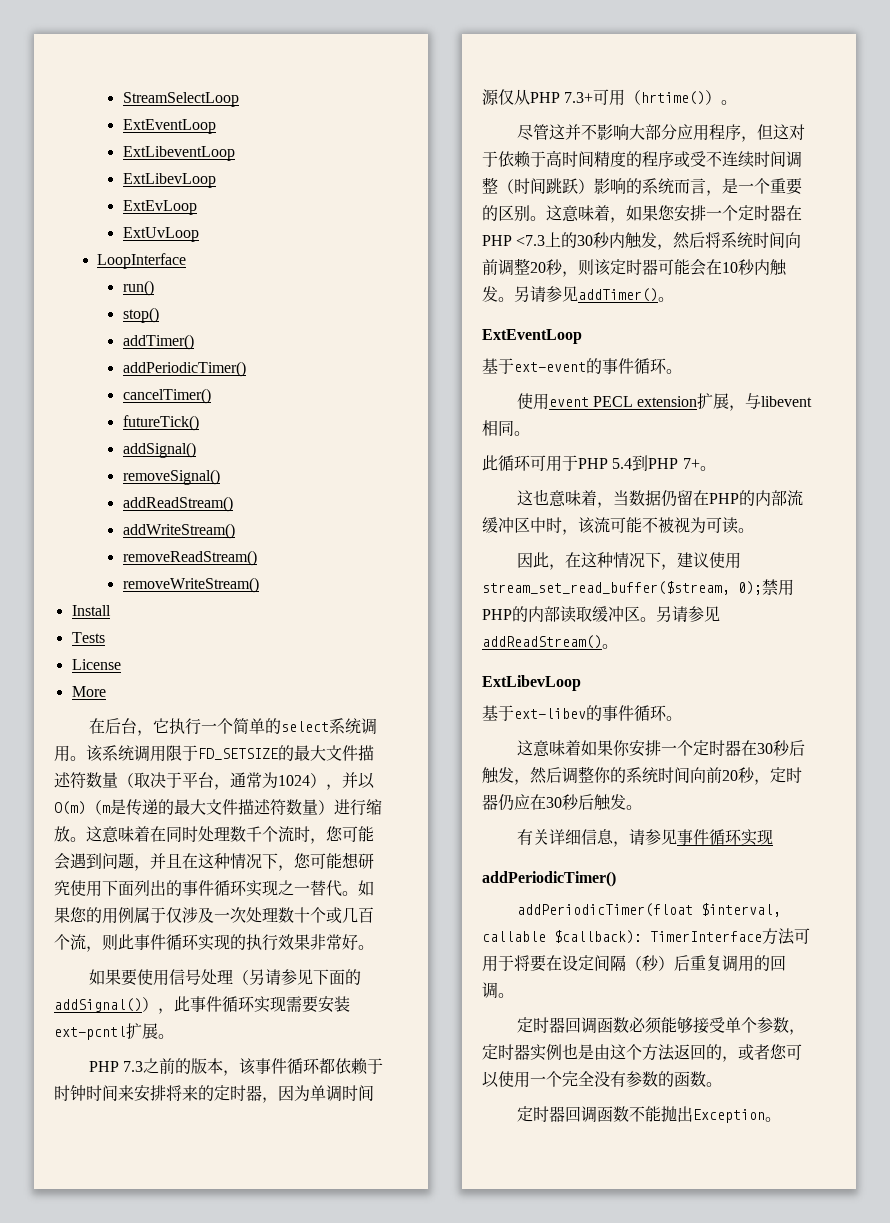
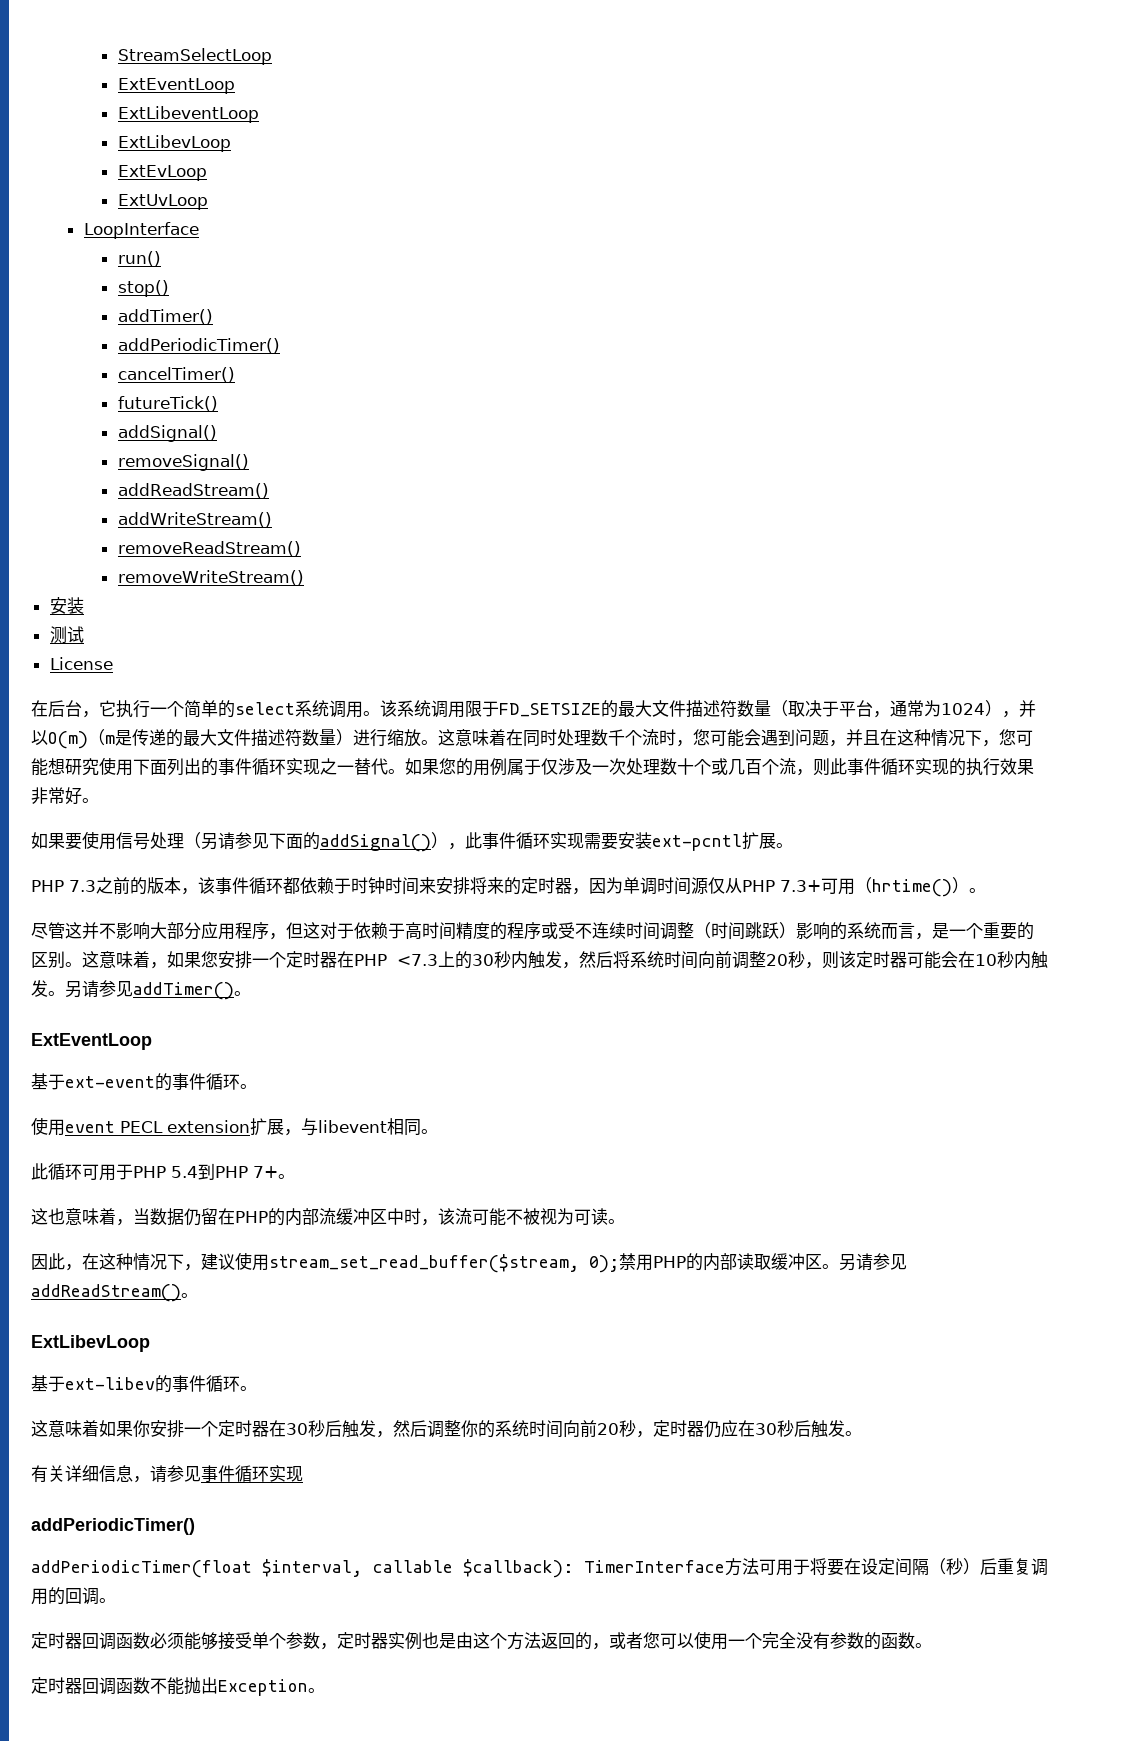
  removeWriteStream()
- Install
- Tests
+ 安装
+ 测试
- More

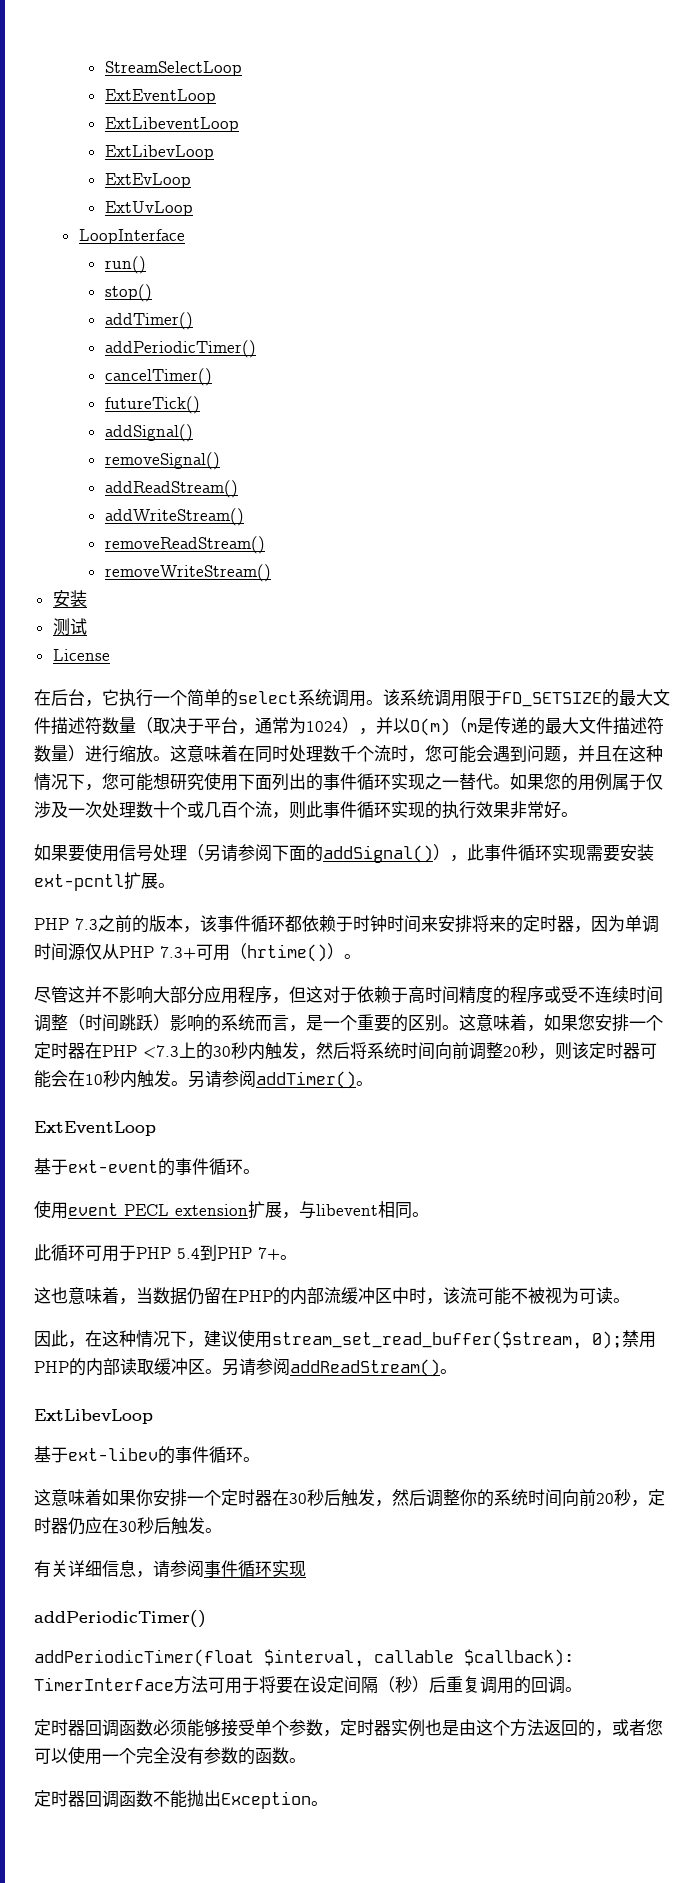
- 如果要使用信号处理（另请参见下面的addSignal()），此事件循环实现需要安装ext-pcntl扩展。
+ 如果要使用信号处理（另请参阅下面的addSignal()），此事件循环实现需要安装ext-pcntl扩展。
- 另请参见addTimer()。
+ 另请参阅addTimer()。
- 另请参见addReadStream()。
+ 另请参阅addReadStream()。
- 有关详细信息，请参见事件循环实现
+ 有关详细信息，请参阅事件循环实现

